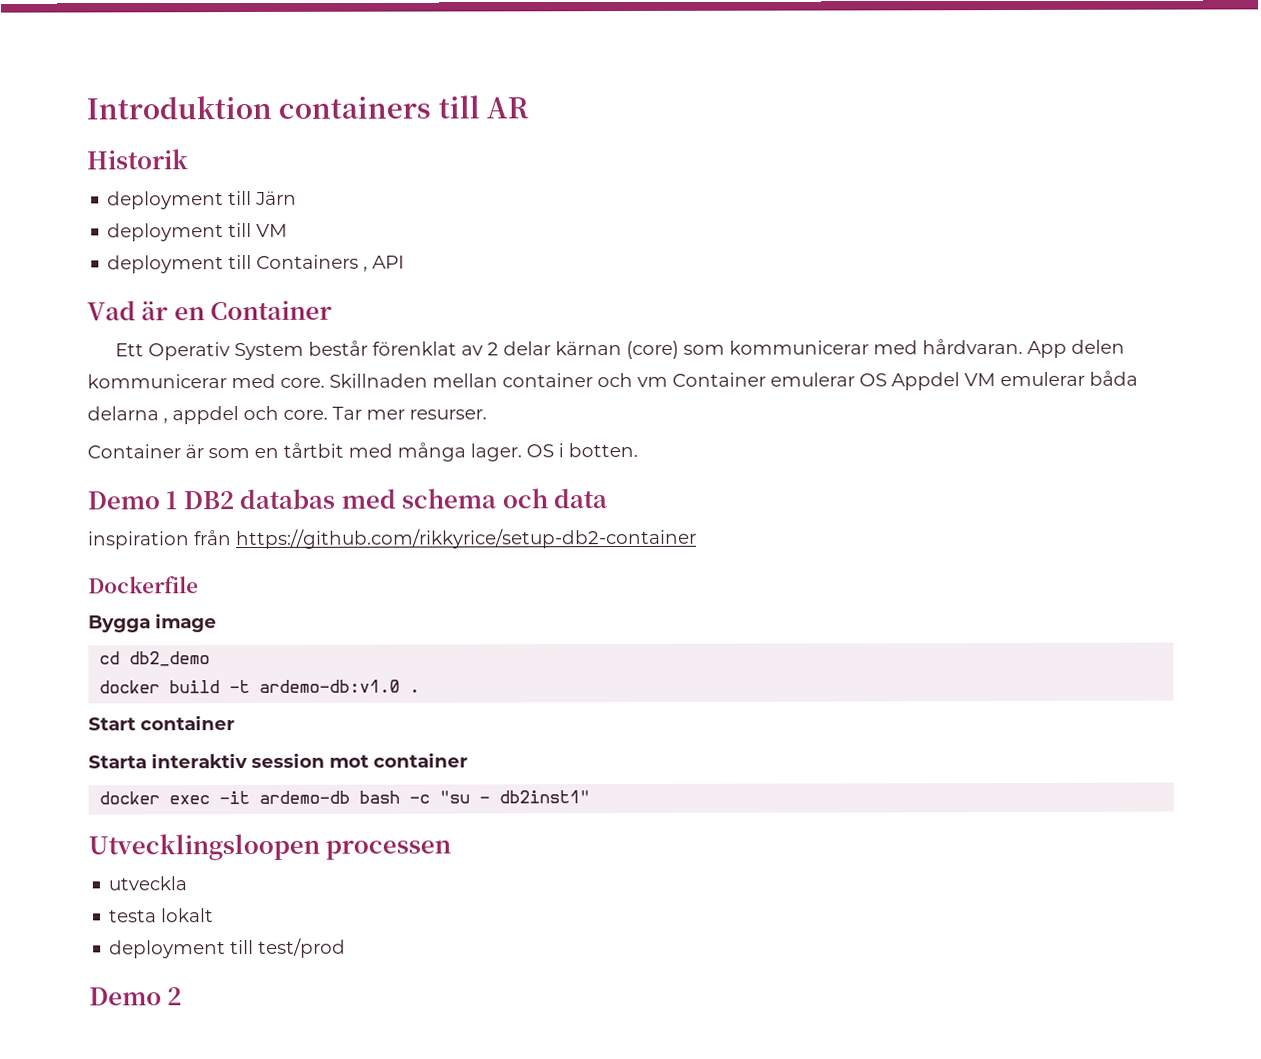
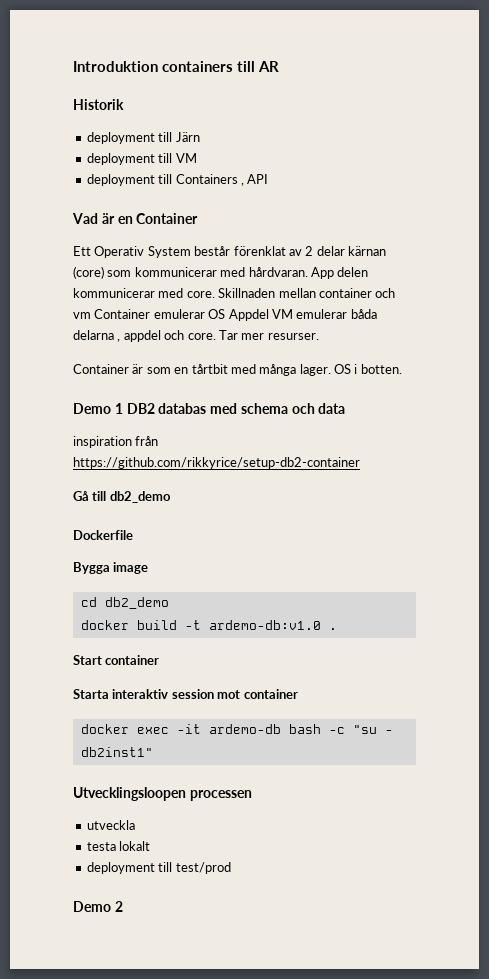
+ Gå till db2_demo

